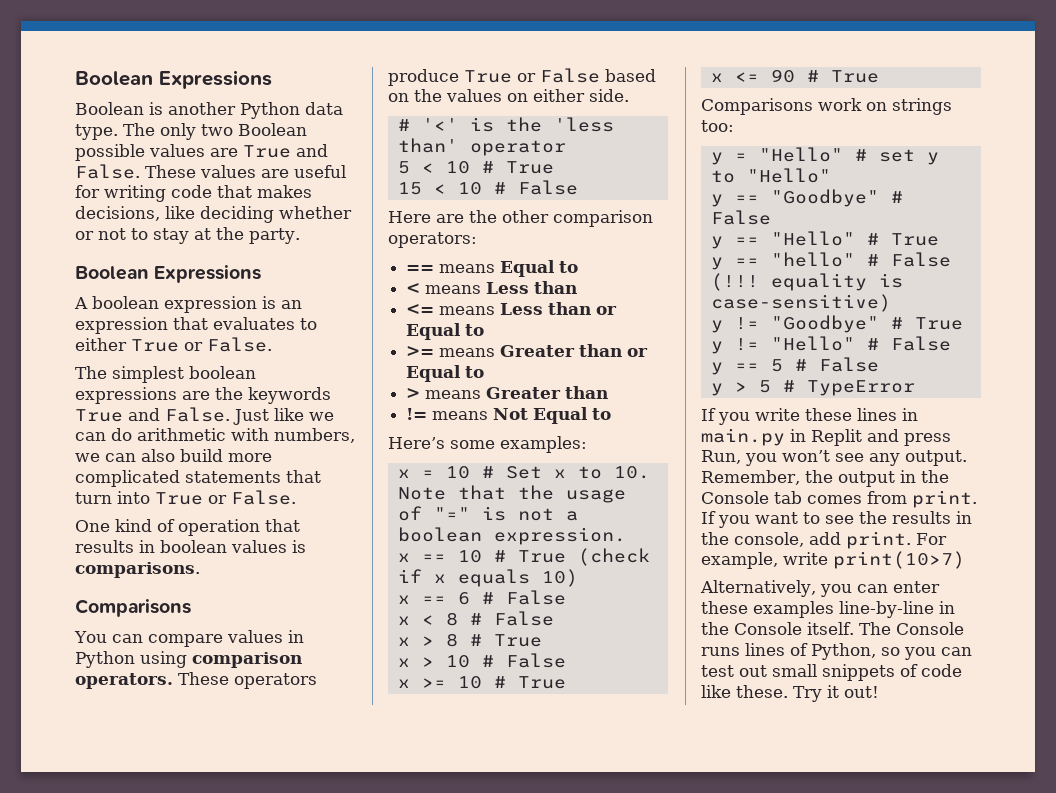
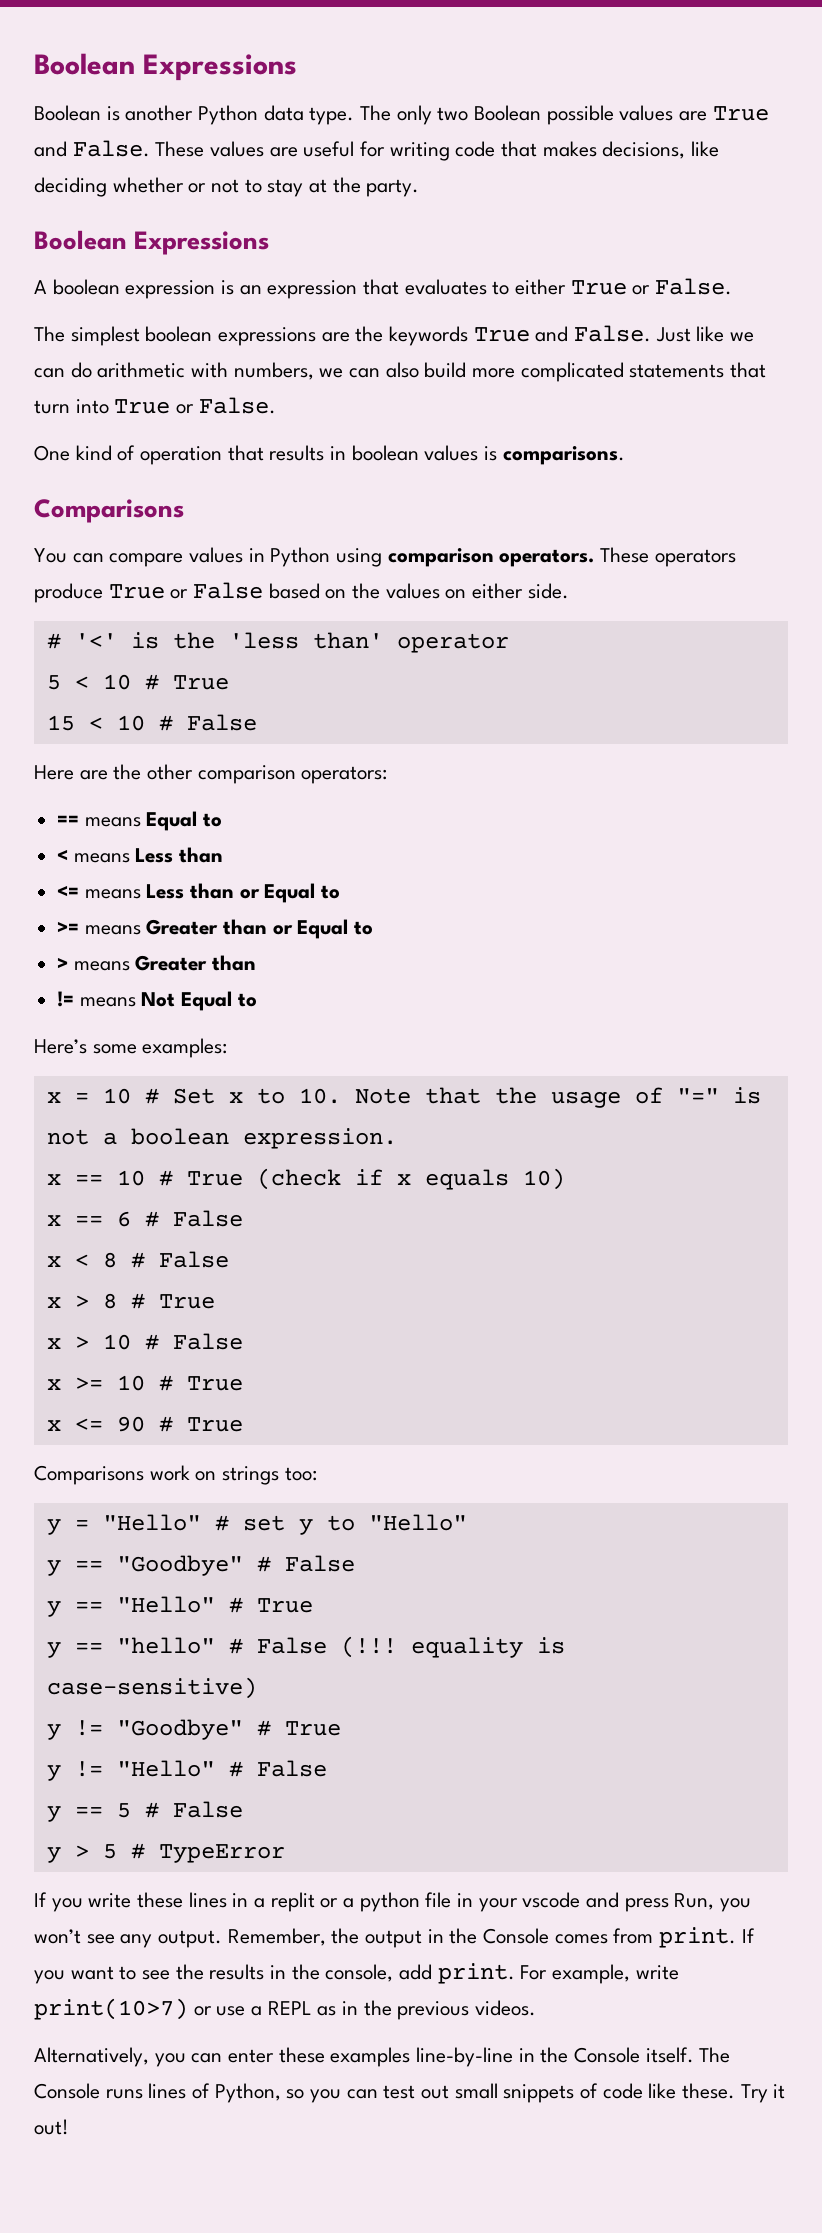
- If you write these lines in main.py in Replit and press Run, you won’t see any output.
+ If you write these lines in a replit or a python file in your vscode and press Run, you won’t see any output.
- Remember, the output in the Console tab comes from print.
+ Remember, the output in the Console comes from print.
- For example, write print(10>7)
+ For example, write print(10>7) or use a REPL as in the previous videos.

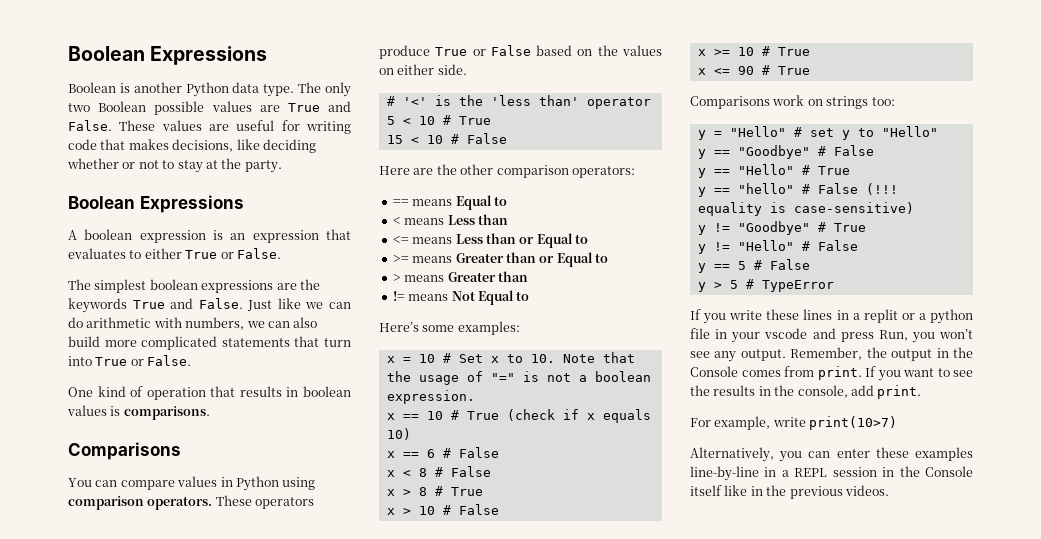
- If you want to see the results in the console, add print. For example, write print(10>7) or use a REPL as in the previous videos.
+ If you want to see the results in the console, add print.
+ For example, write print(10>7)
- Alternatively, you can enter these examples line-by-line in the Console itself. The Console runs lines of Python, so you can test out small snippets of code like these. Try it out!
+ Alternatively, you can enter these examples line-by-line in a REPL session in the Console itself like in the previous videos.

